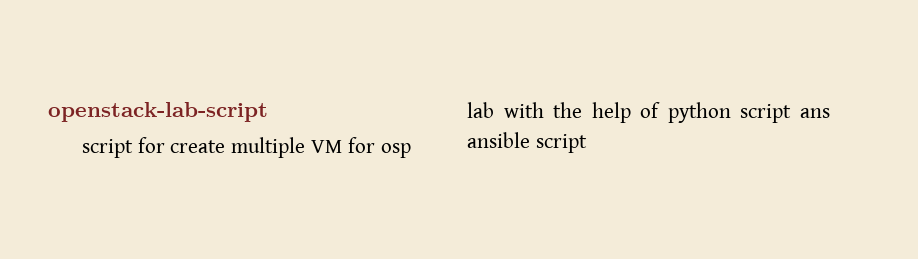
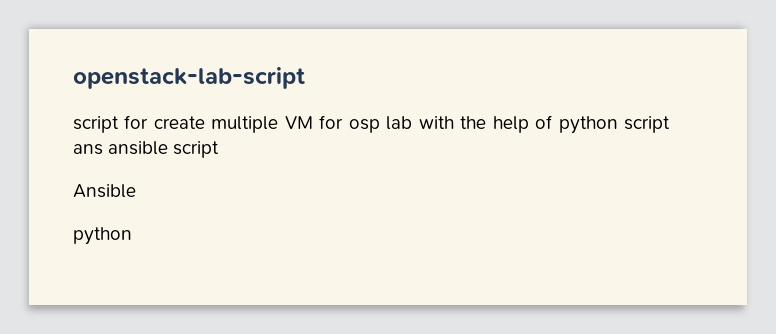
+ Ansible
+ python

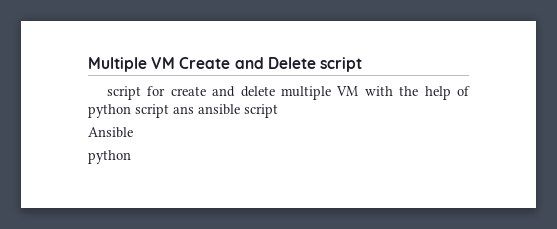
- openstack-lab-script
- script for create multiple VM for osp lab with the help of python script ans ansible script
+ Multiple VM Create and Delete script
+ script for create and delete multiple VM with the help of python script ans ansible script

